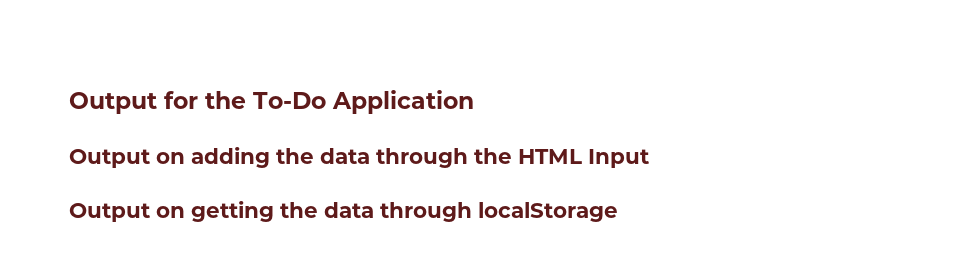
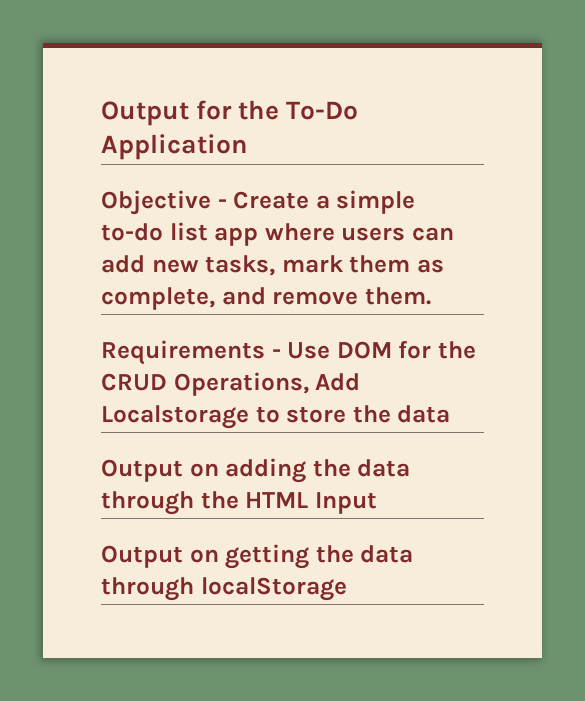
+ Objective - Create a simple to-do list app where users can add new tasks, mark them as complete, and remove them.
+ Requirements - Use DOM for the CRUD Operations, Add Localstorage to store the data

